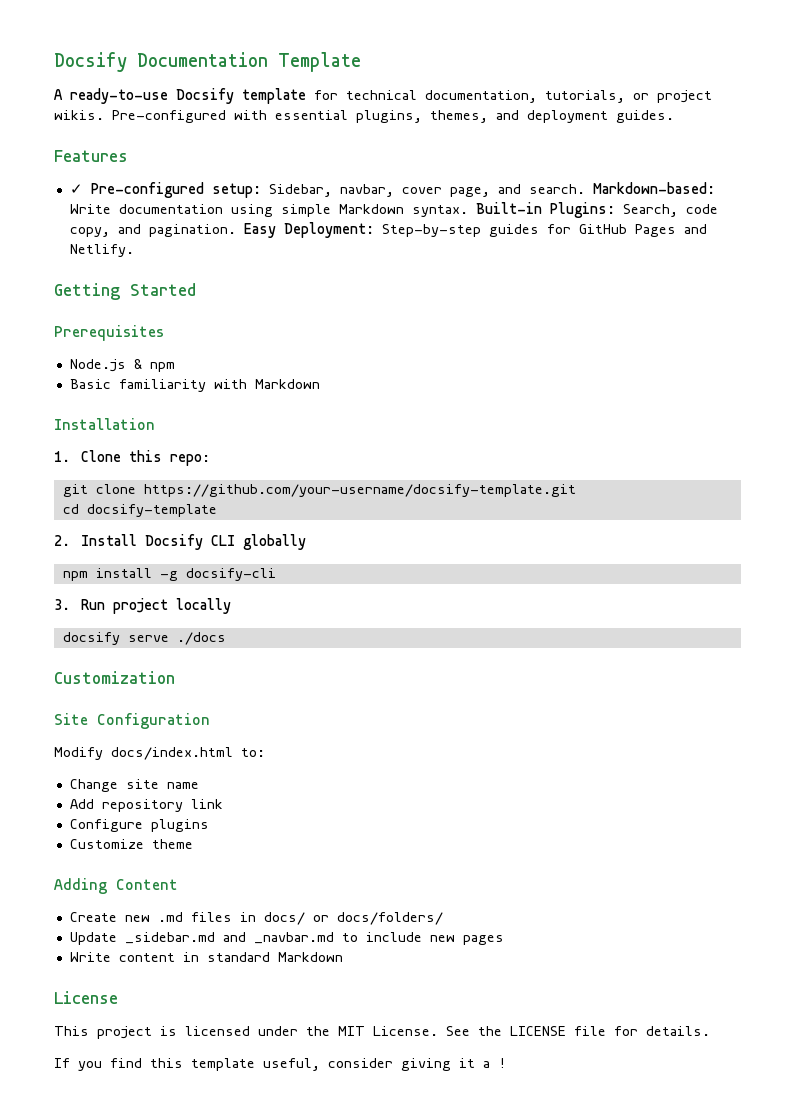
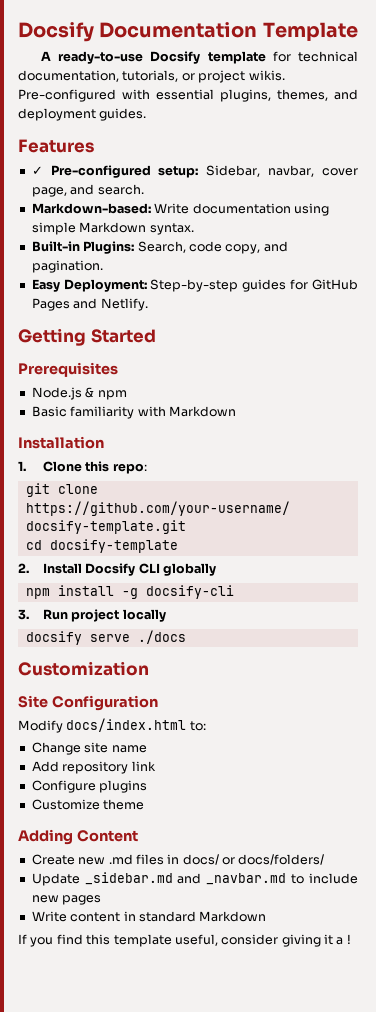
- ✓ Pre-configured setup: Sidebar, navbar, cover page, and search. Markdown-based: Write documentation using simple Markdown syntax. Built-in Plugins: Search, code copy, and pagination. Easy Deployment: Step-by-step guides for GitHub Pages and Netlify.
+ ✓ Pre-configured setup: Sidebar, navbar, cover page, and search.
+ Markdown-based: Write documentation using simple Markdown syntax.
+ Built-in Plugins: Search, code copy, and pagination.
+ Easy Deployment: Step-by-step guides for GitHub Pages and Netlify.
- License
- This project is licensed under the MIT License. See the LICENSE file for details.

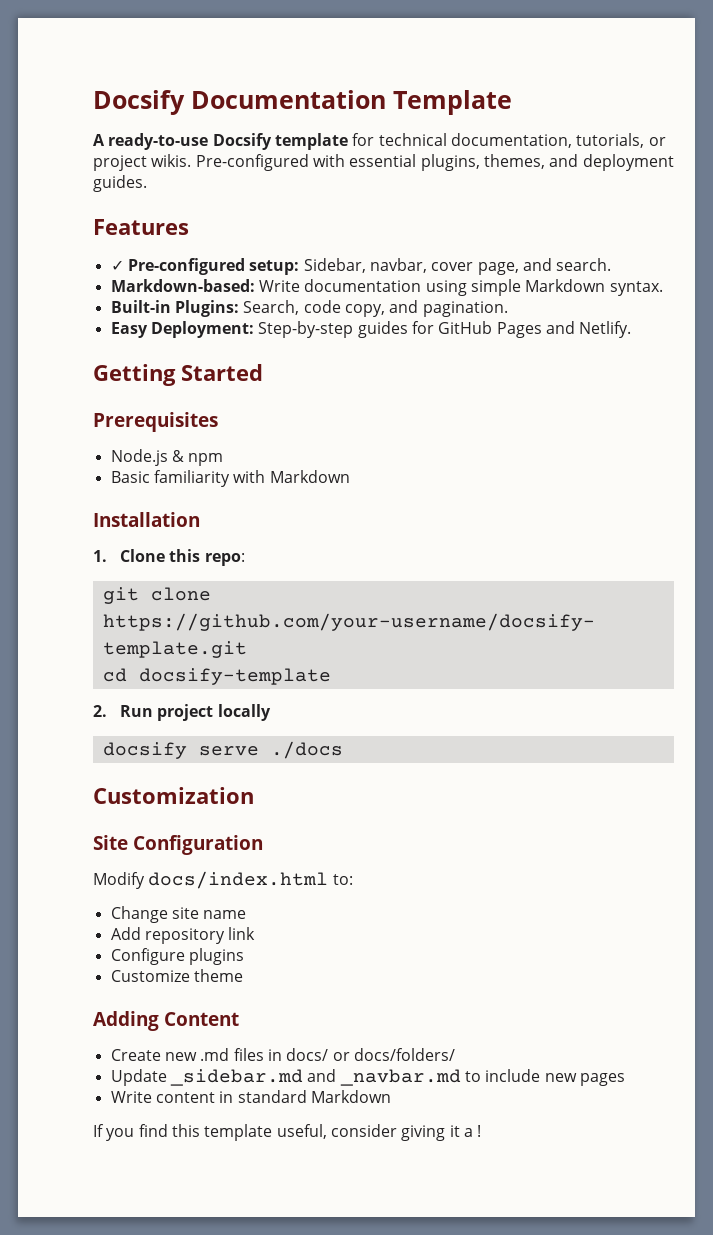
- 2. Install Docsify CLI globally
- npm install -g docsify-cli
- 3. Run project locally
+ 2. Run project locally

